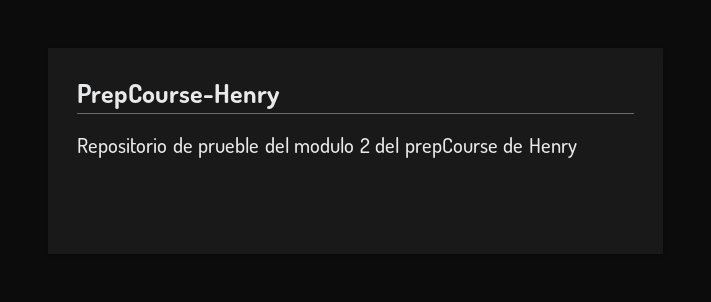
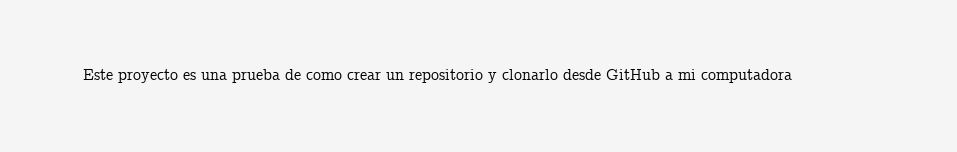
- PrepCourse-Henry
- Repositorio de prueble del modulo 2 del prepCourse de Henry
+ Este proyecto es una prueba de como crear un repositorio y clonarlo desde GitHub a mi computadora

